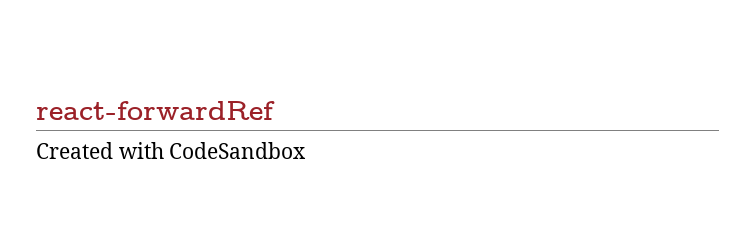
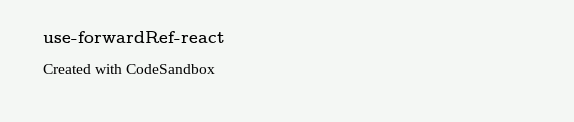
- react-forwardRef
+ use-forwardRef-react

